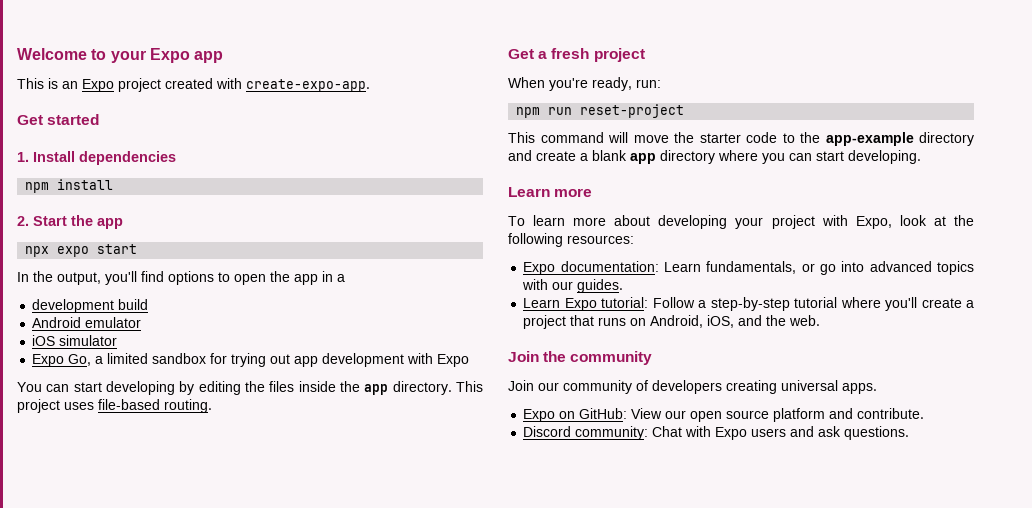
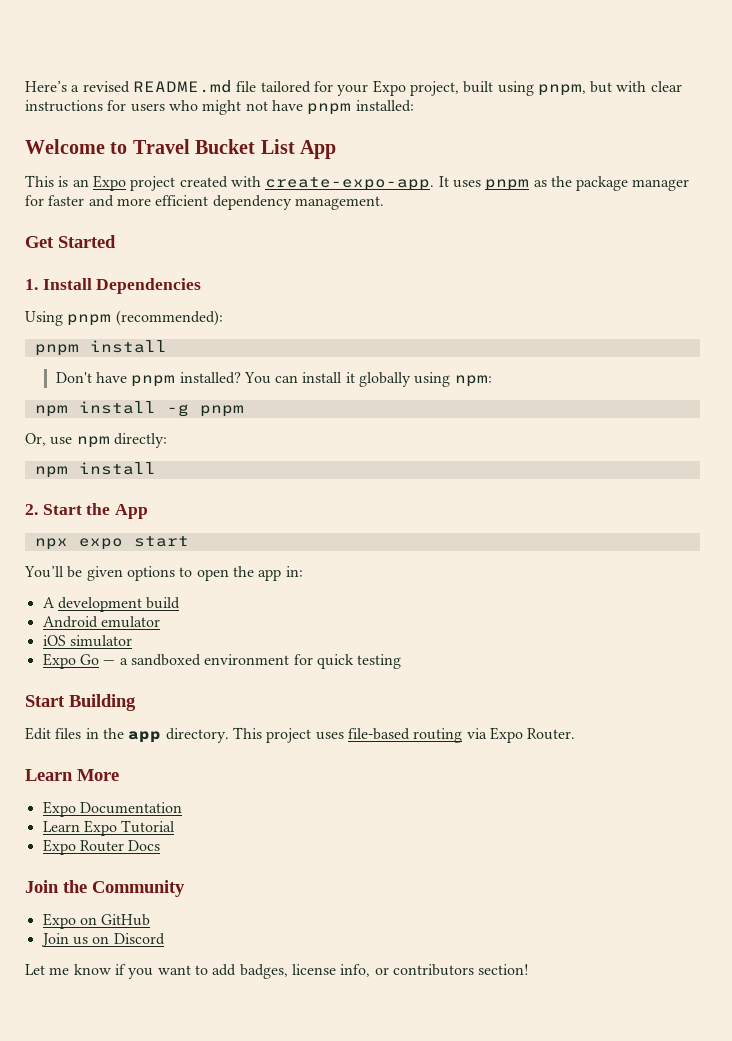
- Welcome to your Expo app
+ Here’s a revised README.md file tailored for your Expo project, built using pnpm, but with clear instructions for users who might not have pnpm installed:
+ Welcome to Travel Bucket List App
- This is an Expo project created with create-expo-app.
- Get started
+ This is an Expo project created with create-expo-app. It uses pnpm as the package manager for faster and more efficient dependency management.
+ Get Started
- 1. Install dependencies
+ 1. Install Dependencies
+ Using pnpm (recommended):
+ pnpm install
+ Don't have pnpm installed? You can install it globally using npm:
+ npm install -g pnpm
+ Or, use npm directly:
- 2. Start the app
+ 2. Start the App
- In the output, you'll find options to open the app in a
- development build
+ You’ll be given options to open the app in:
+ A development build
- Expo Go, a limited sandbox for trying out app development with Expo
- You can start developing by editing the files inside the app directory.
+ Expo Go — a sandboxed environment for quick testing
+ Start Building
+ Edit files in the app directory.
- This project uses file-based routing.
- Get a fresh project
- When you're ready, run:
- npm run reset-project
- This command will move the starter code to the app-example directory and create a blank app directory where you can start developing.
- Learn more
- To learn more about developing your project with Expo, look at the following resources:
- Expo documentation: Learn fundamentals, or go into advanced topics with our guides.
- Learn Expo tutorial: Follow a step-by-step tutorial where you'll create a project that runs on Android, iOS, and the web.
- Join the community
- Join our community of developers creating universal apps.
- Expo on GitHub: View our open source platform and contribute.
- Discord community: Chat with Expo users and ask questions.
+ This project uses file-based routing via Expo Router.
+ Learn More
+ Expo Documentation
+ Learn Expo Tutorial
+ Expo Router Docs
+ Join the Community
+ Expo on GitHub
+ Join us on Discord
+ Let me know if you want to add badges, license info, or contributors section!

